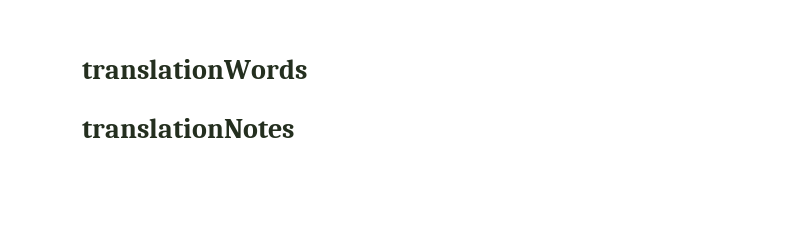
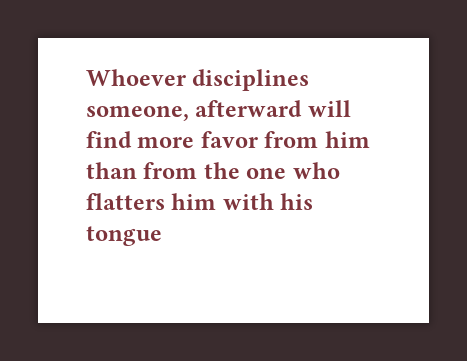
- translationWords
- translationNotes
+ Whoever disciplines someone, afterward will find more favor from him than from the one who flatters him with his tongue

